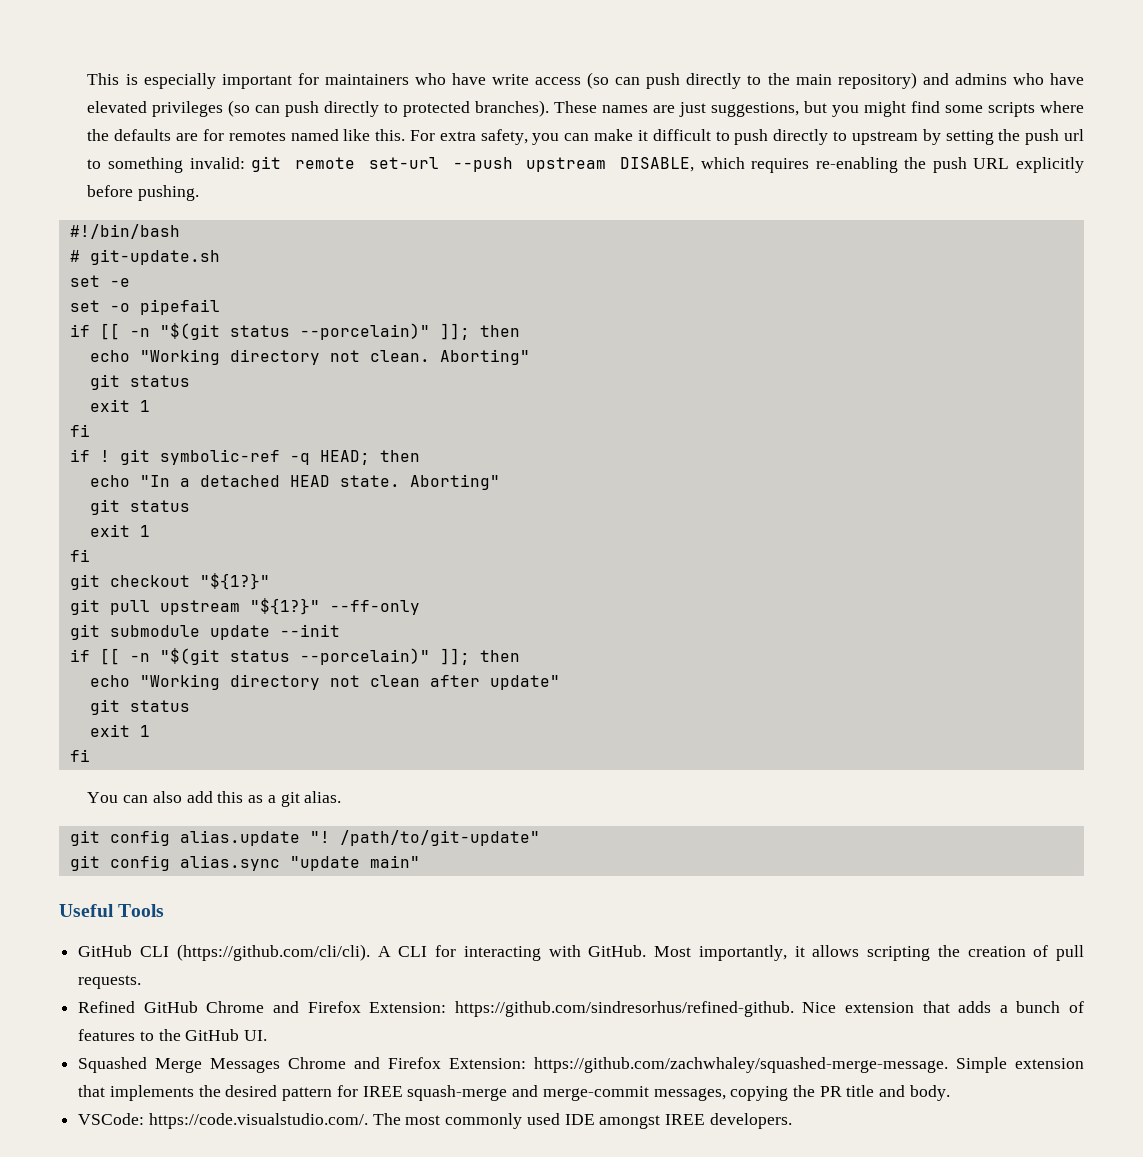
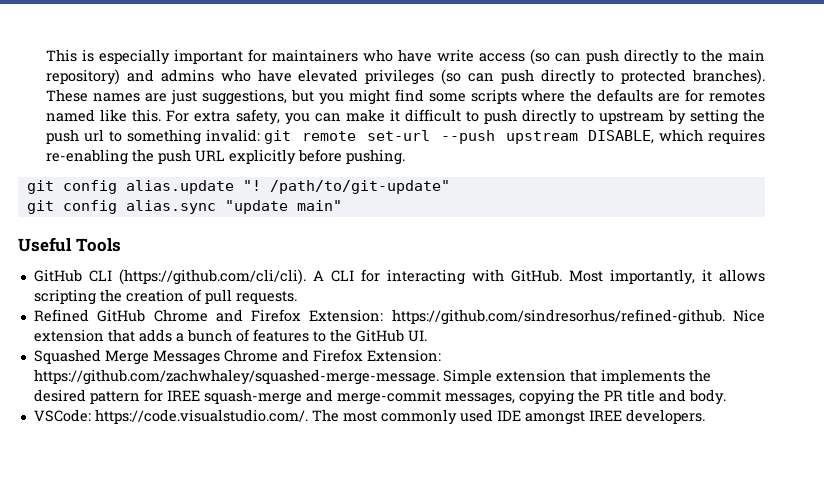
- #!/bin/bash
- # git-update.sh
- set -e
- set -o pipefail
- if [[ -n "$(git status --porcelain)" ]]; then
- echo "Working directory not clean. Aborting"
- git status
- exit 1
- fi
- if ! git symbolic-ref -q HEAD; then
- echo "In a detached HEAD state. Aborting"
- git status
- exit 1
- fi
- git checkout "${1?}"
- git pull upstream "${1?}" --ff-only
- git submodule update --init
- if [[ -n "$(git status --porcelain)" ]]; then
- echo "Working directory not clean after update"
- git status
- exit 1
- fi
- You can also add this as a git alias.

